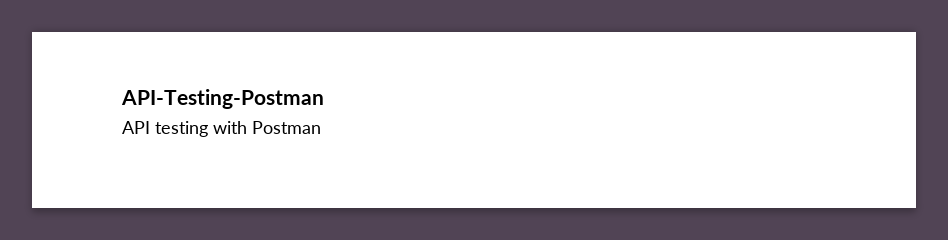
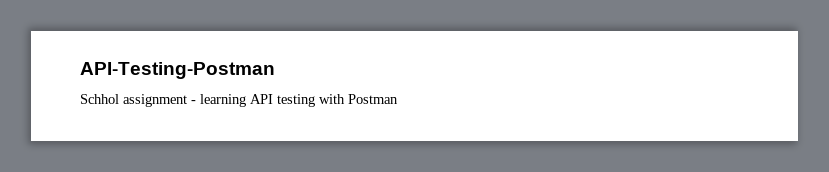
- API testing with Postman
+ Schhol assignment - learning API testing with Postman

